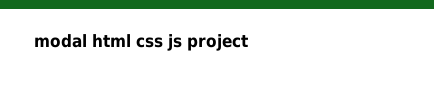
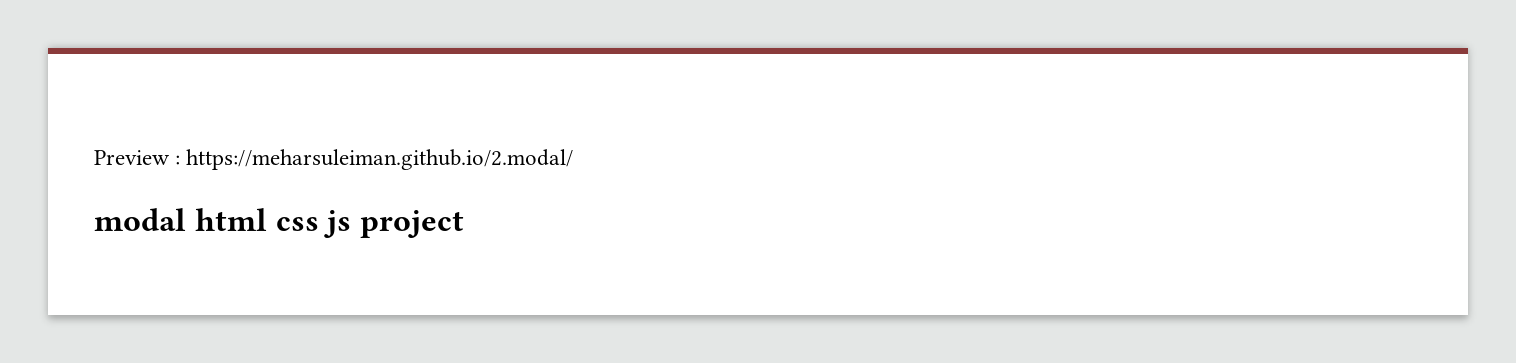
+ Preview : https://meharsuleiman.github.io/2.modal/

